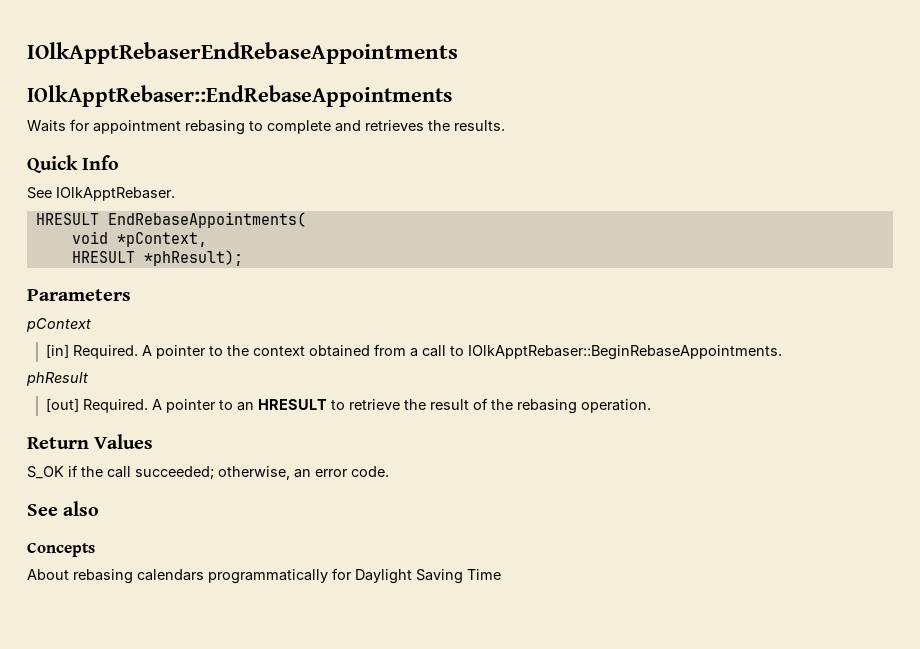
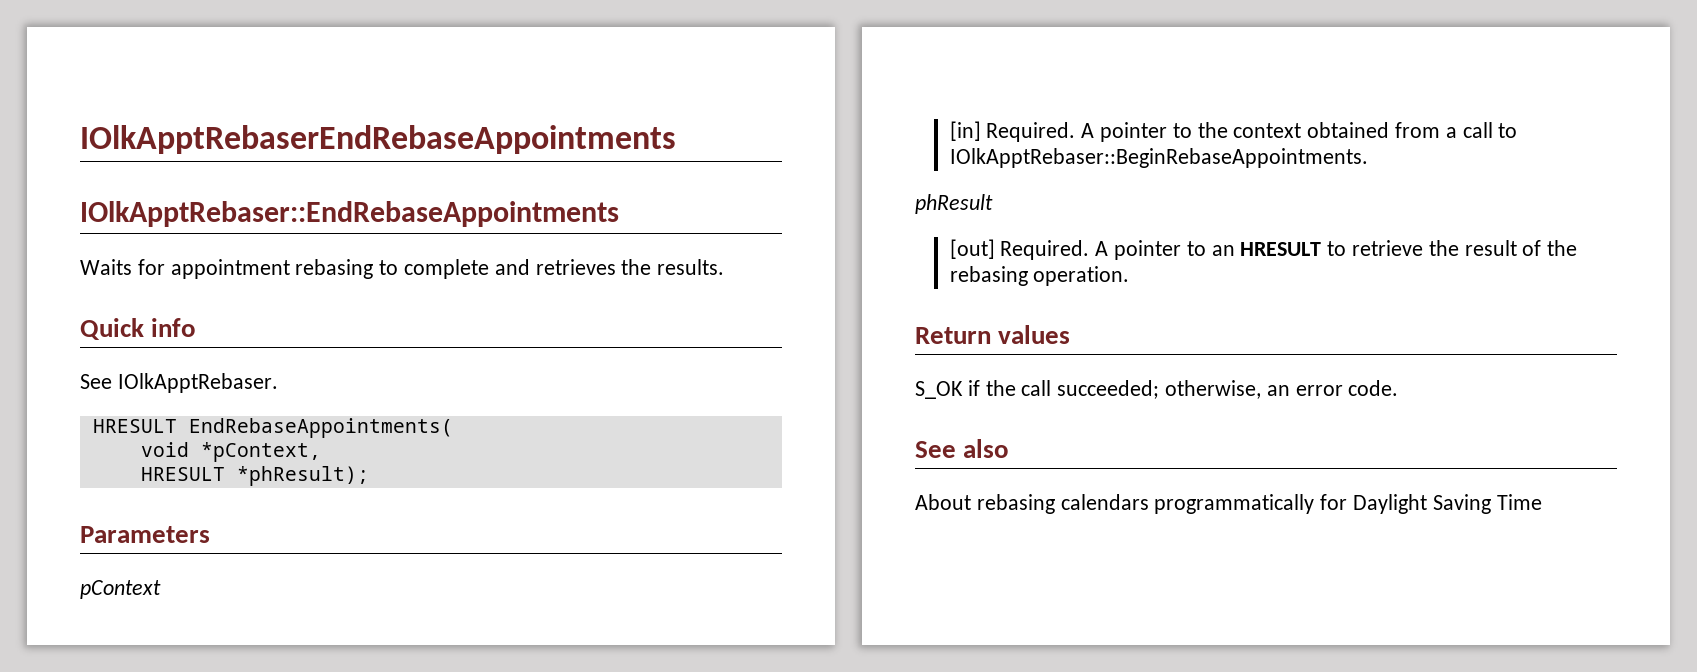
- Quick Info
+ Quick info
- Return Values
+ Return values
- Concepts

